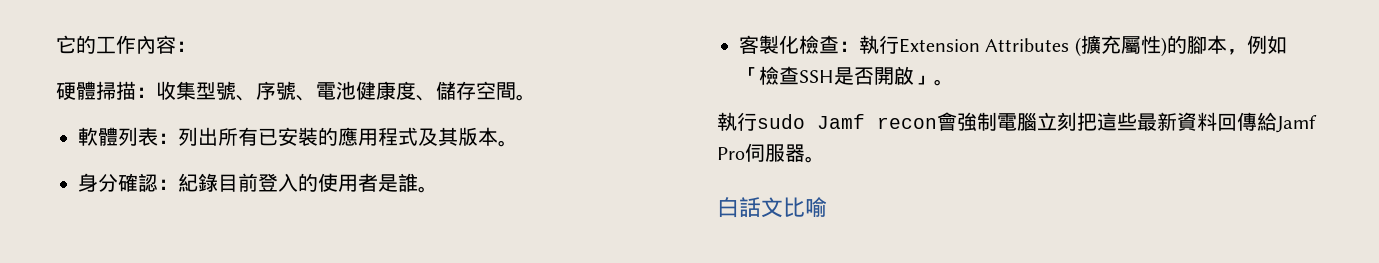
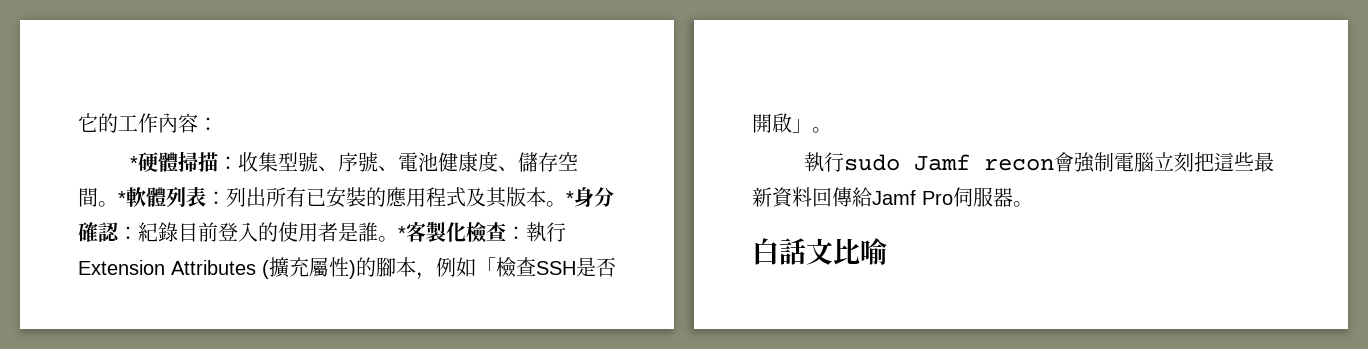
- 硬體掃描：收集型號、序號、電池健康度、儲存空間。
- 軟體列表：列出所有已安裝的應用程式及其版本。
- 身分確認：紀錄目前登入的使用者是誰。
- 客製化檢查：執行Extension Attributes (擴充屬性)的腳本，例如「檢查SSH是否開啟」。
+ *硬體掃描：收集型號、序號、電池健康度、儲存空間。*軟體列表：列出所有已安裝的應用程式及其版本。*身分確認：紀錄目前登入的使用者是誰。*客製化檢查：執行Extension Attributes (擴充屬性)的腳本，例如「檢查SSH是否開啟」。

